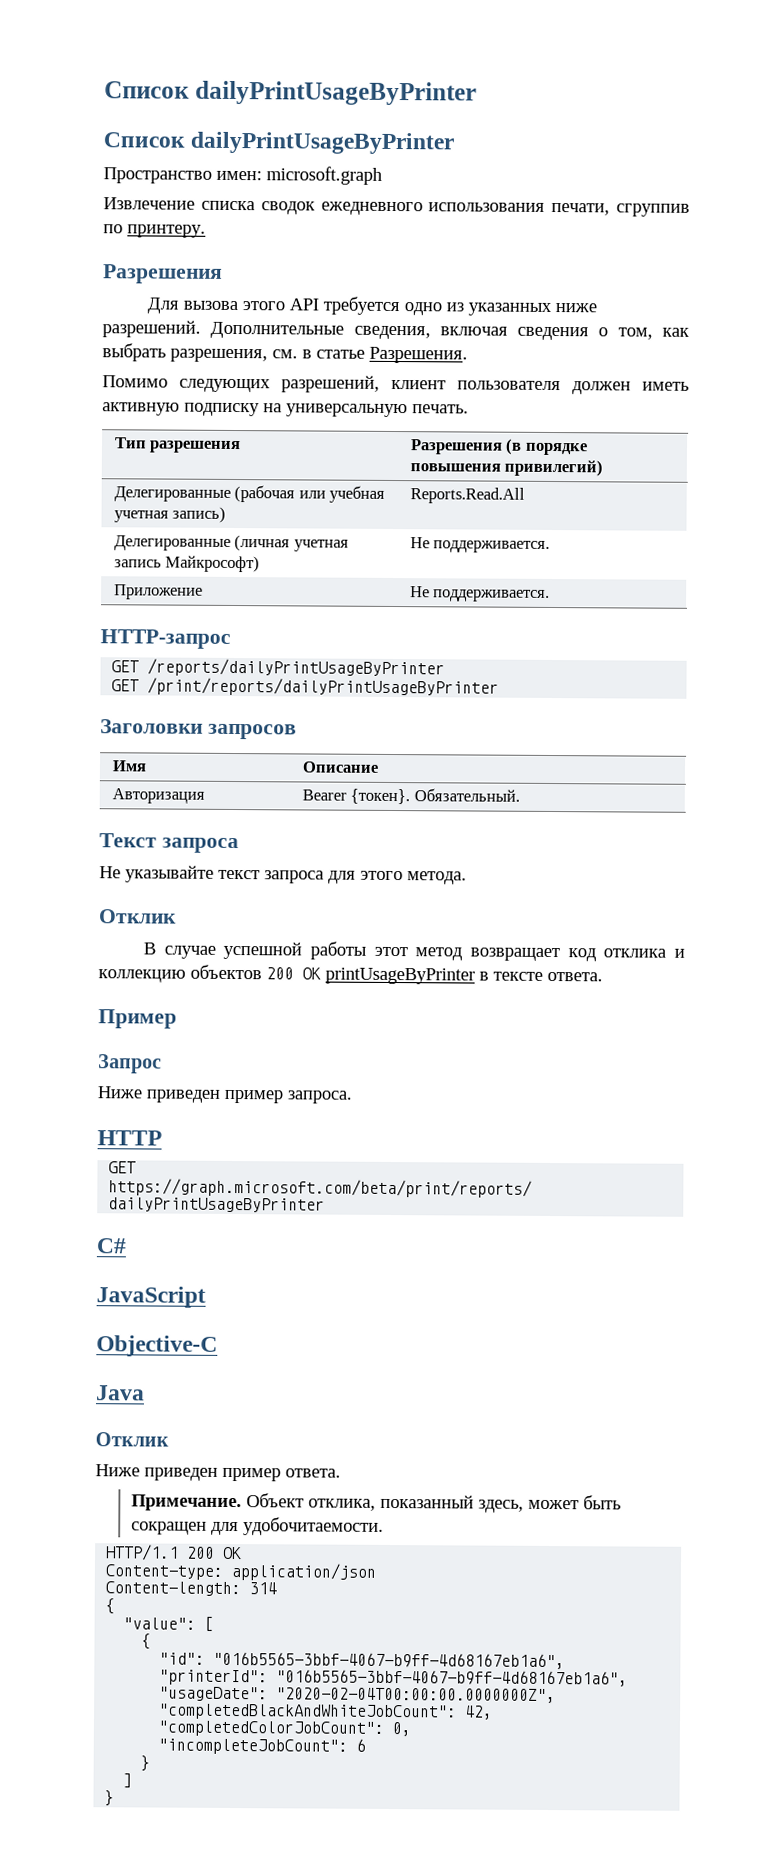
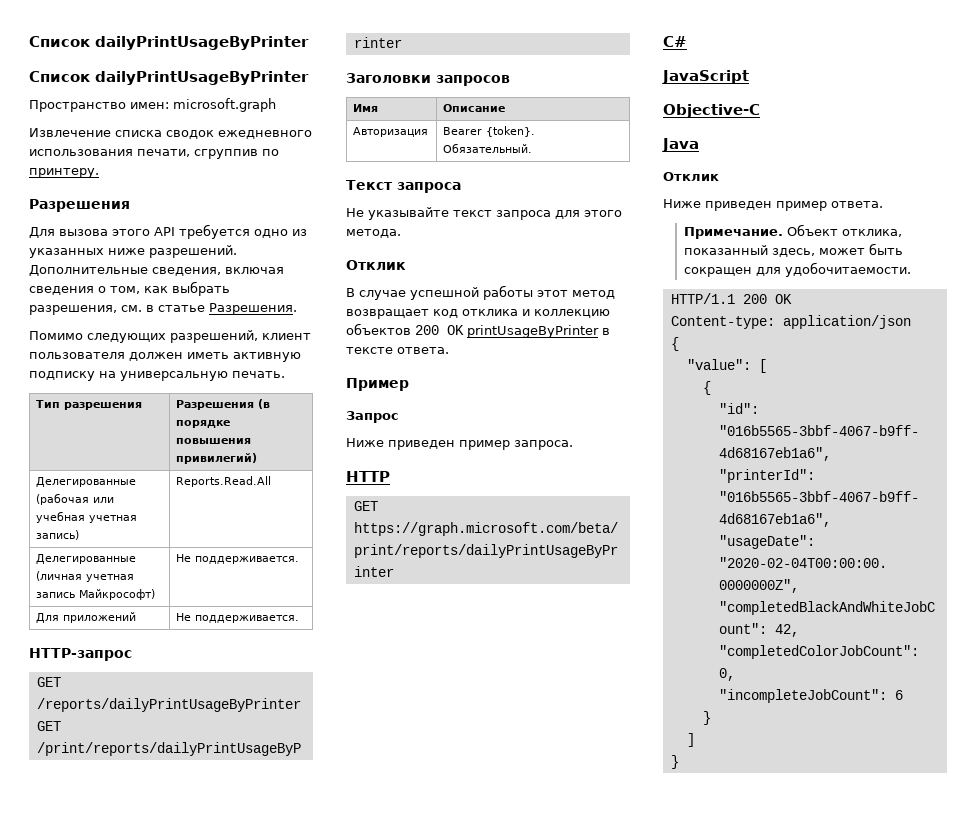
- Приложение | Не поддерживается.
+ Для приложений | Не поддерживается.
- Авторизация | Bearer {токен}. Обязательный.
+ Авторизация | Bearer {token}. Обязательный.
- Content-length: 314

